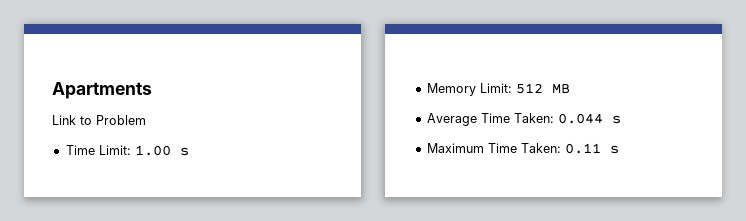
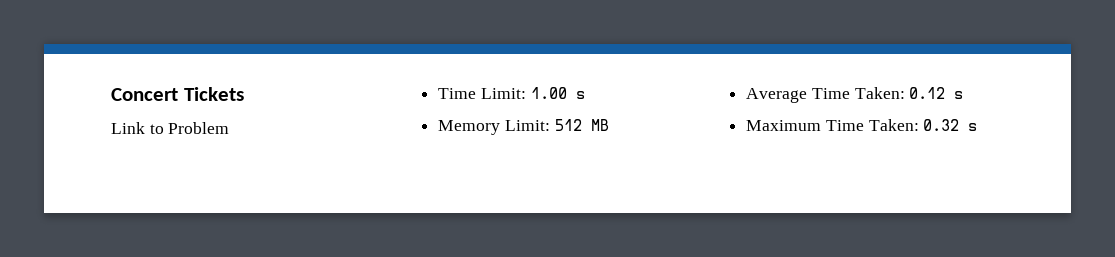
- Apartments
+ Concert Tickets
- Average Time Taken: 0.044 s
+ Average Time Taken: 0.12 s
- Maximum Time Taken: 0.11 s
+ Maximum Time Taken: 0.32 s

